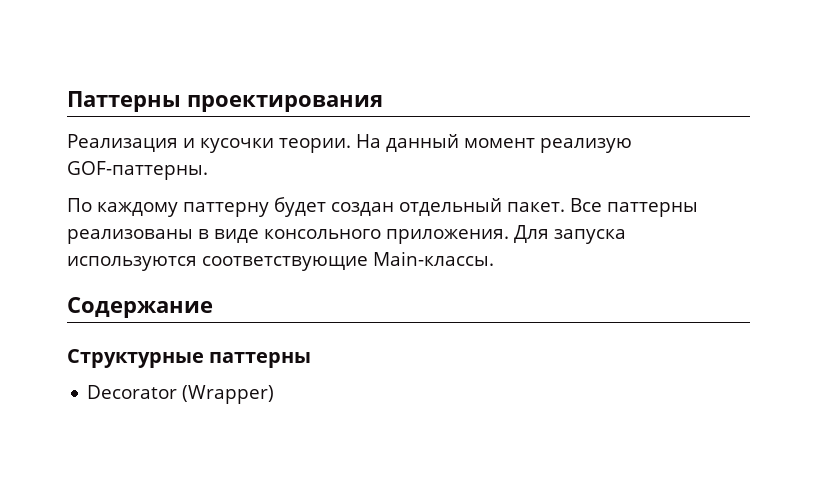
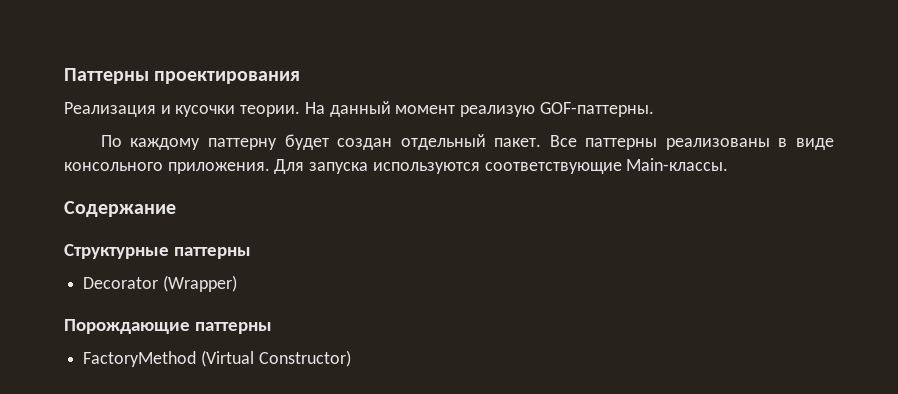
+ Порождающие паттерны
+ FactoryMethod (Virtual Constructor)

